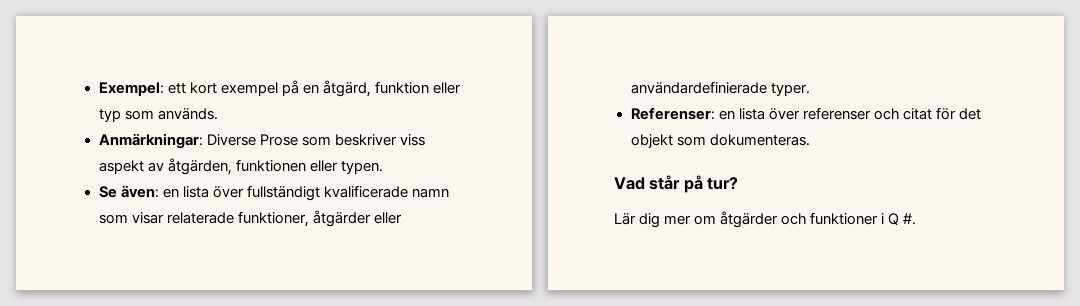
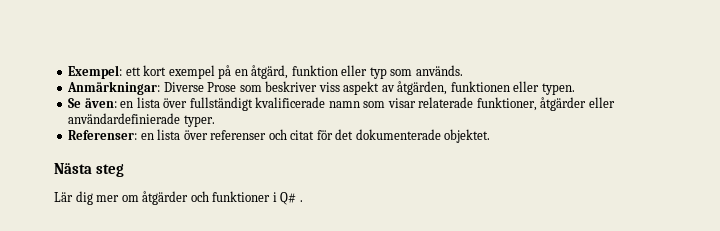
- Referenser: en lista över referenser och citat för det objekt som dokumenteras.
- Vad står på tur?
+ Referenser: en lista över referenser och citat för det dokumenterade objektet.
+ Nästa steg
- Lär dig mer om åtgärder och funktioner i Q #.
+ Lär dig mer om åtgärder och funktioner i Q# .

